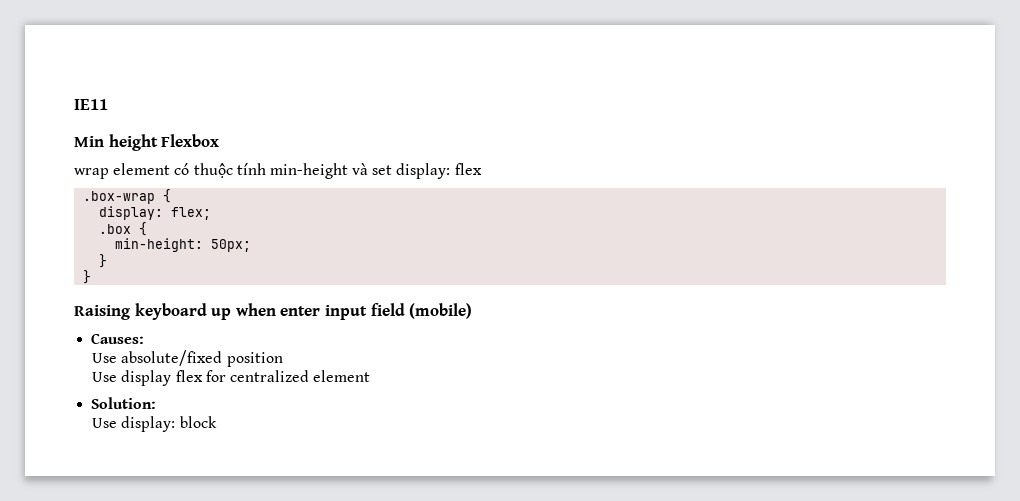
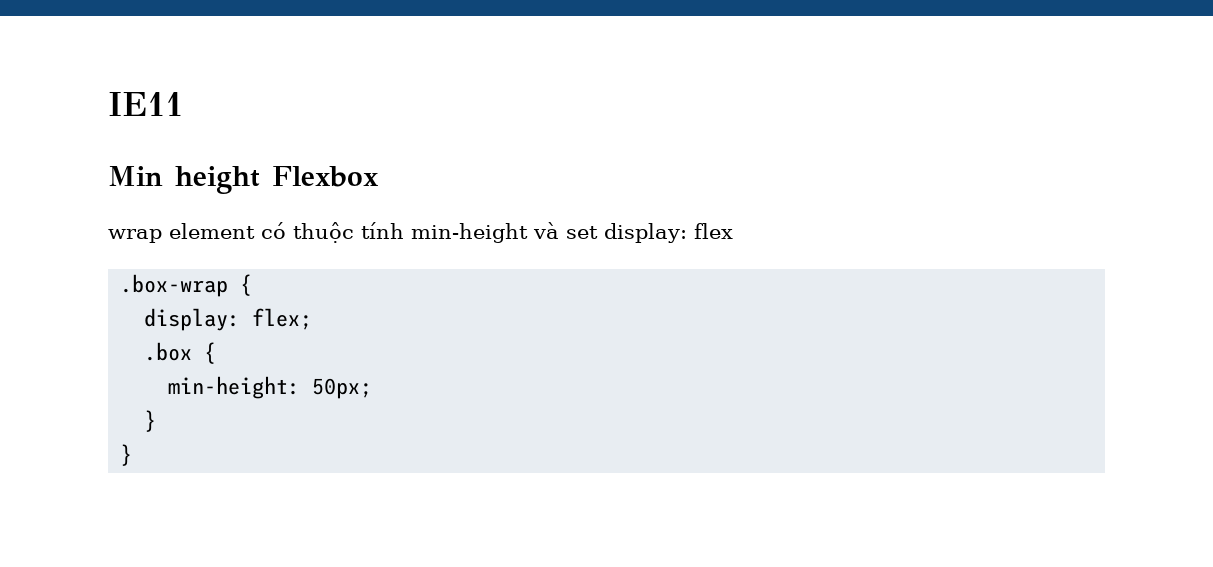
- Raising keyboard up when enter input field (mobile)
- Causes:
- Use absolute/fixed position
- Use display flex for centralized element
- Solution:
- Use display: block

